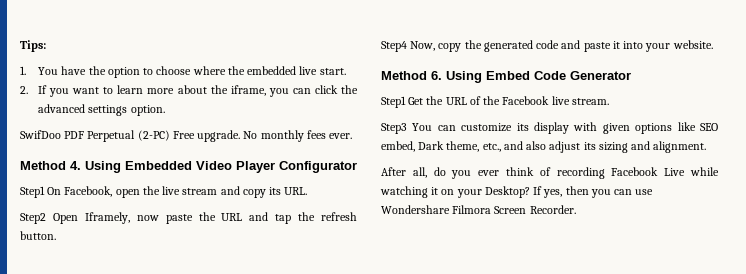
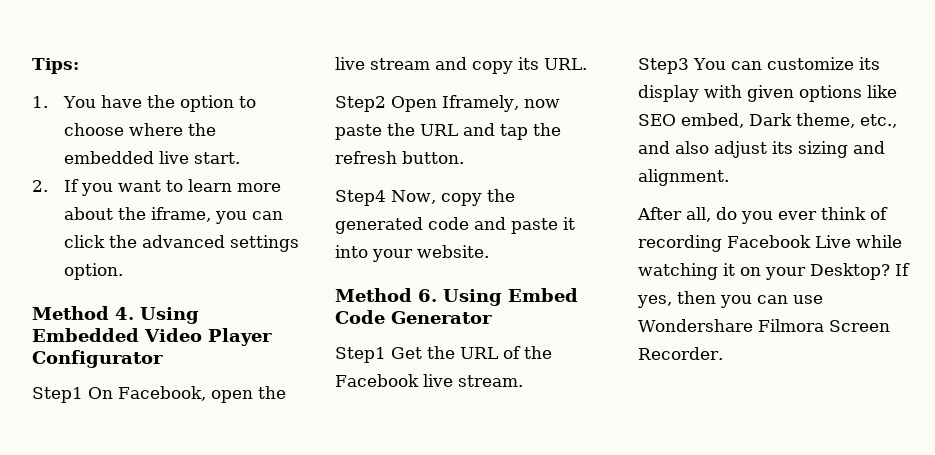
- SwifDoo PDF Perpetual (2-PC) Free upgrade. No monthly fees ever.

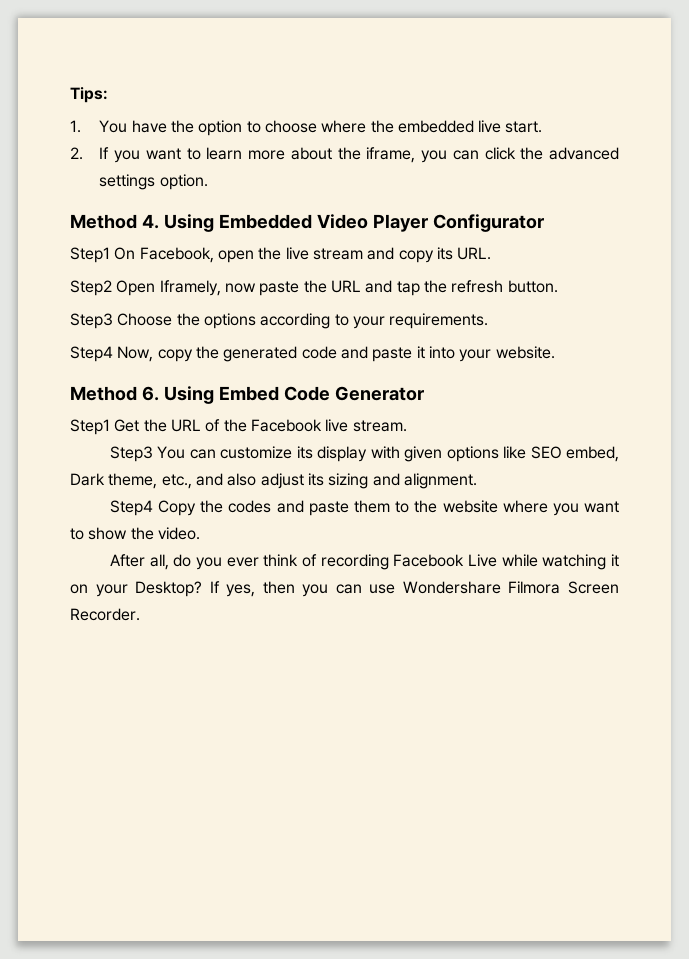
+ Step3 Choose the options according to your requirements.
+ Step4 Copy the codes and paste them to the website where you want to show the video.

